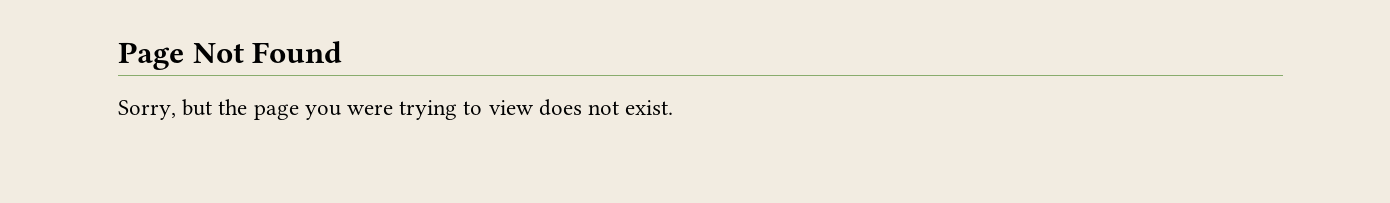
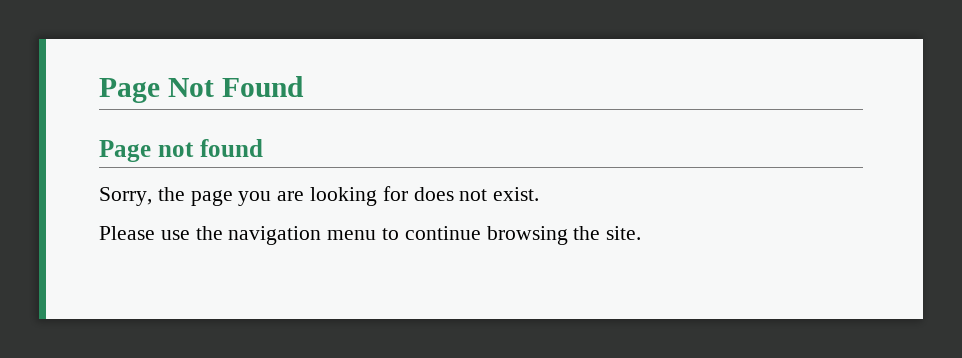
+ Page not found
- Sorry, but the page you were trying to view does not exist.
+ Sorry, the page you are looking for does not exist.
+ Please use the navigation menu to continue browsing the site.

